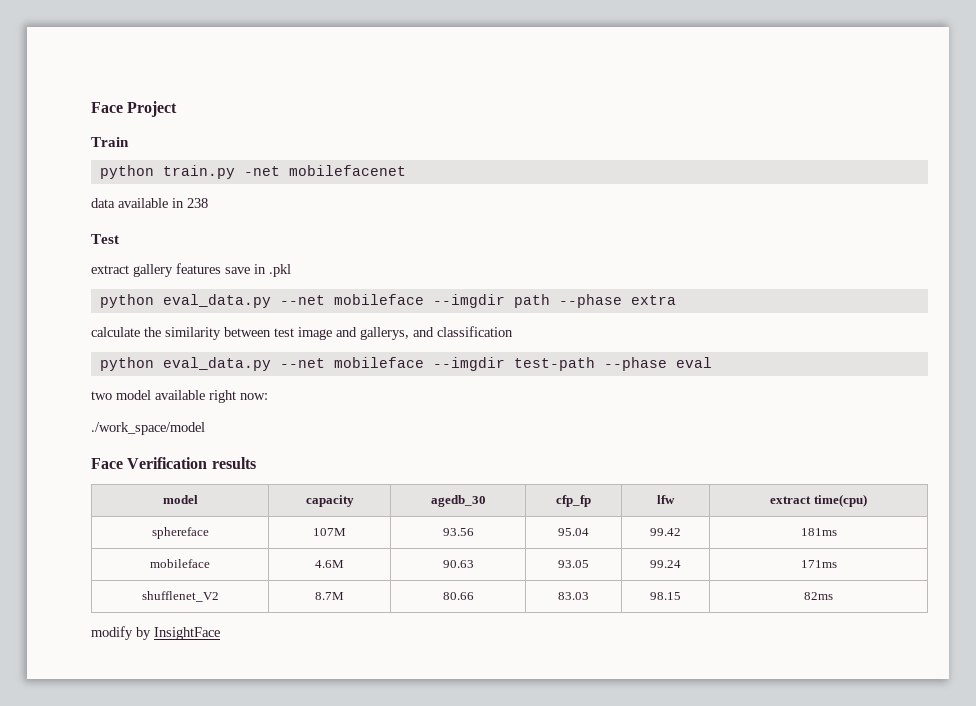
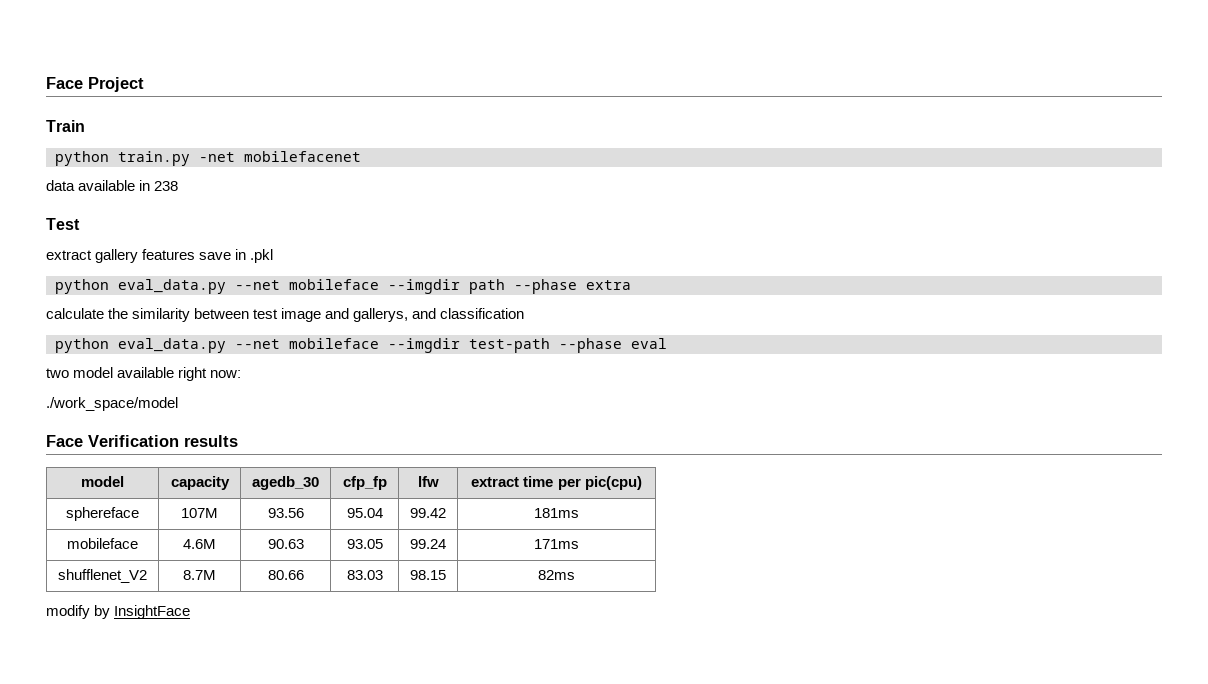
- model | capacity | agedb_30 | cfp_fp | lfw | extract time(cpu)
+ model | capacity | agedb_30 | cfp_fp | lfw | extract time per pic(cpu)

